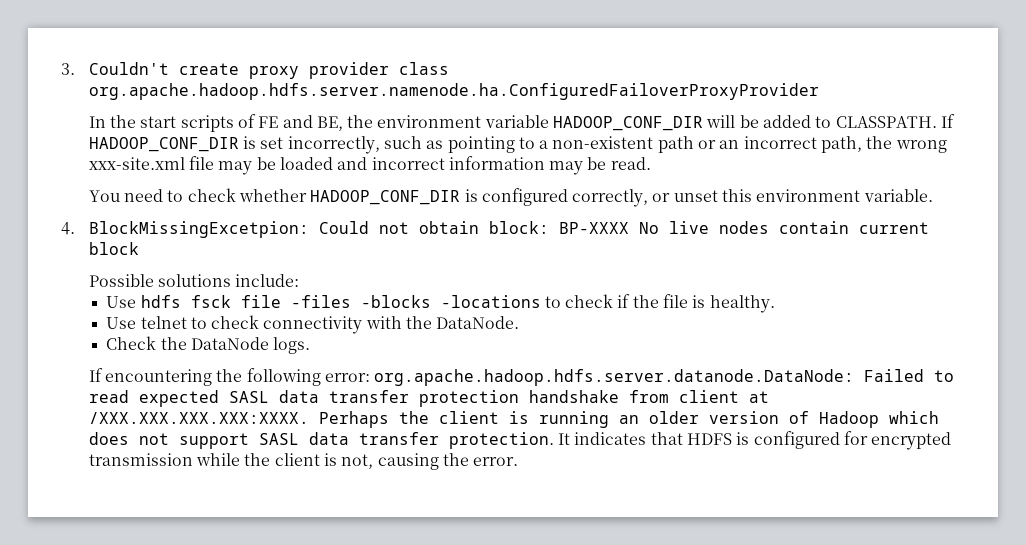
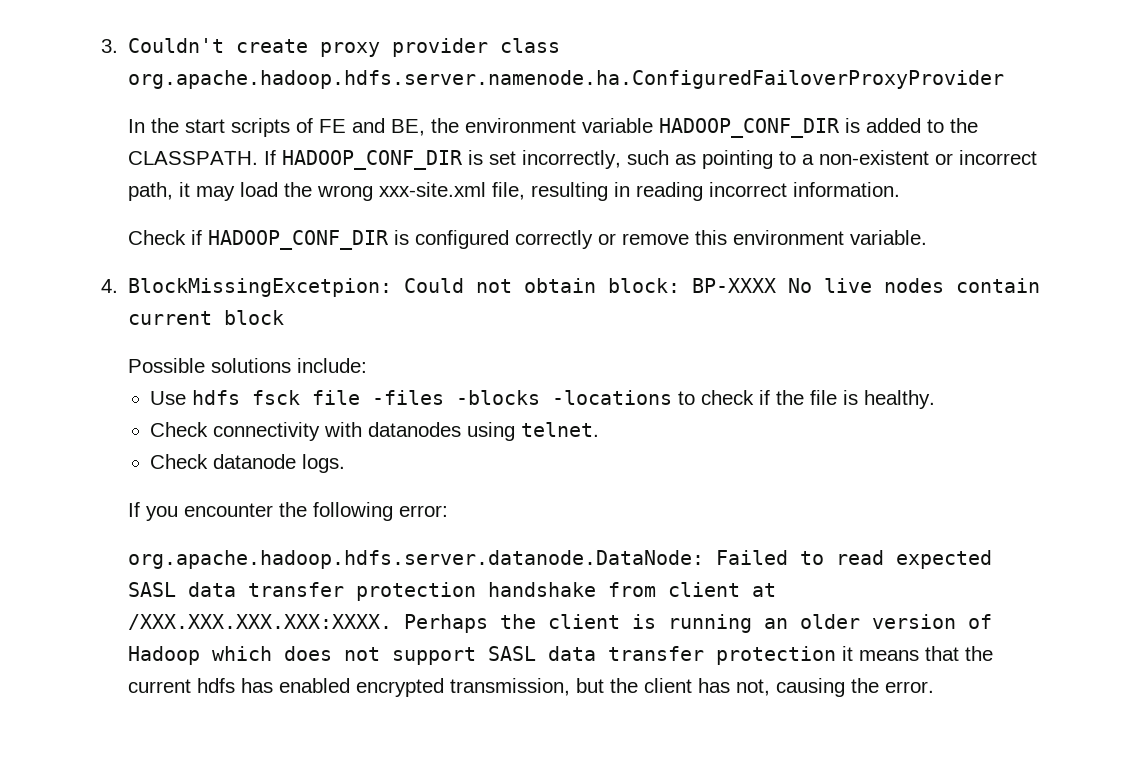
- In the start scripts of FE and BE, the environment variable HADOOP_CONF_DIR will be added to CLASSPATH.
+ In the start scripts of FE and BE, the environment variable HADOOP_CONF_DIR is added to the CLASSPATH.
- If HADOOP_CONF_DIR is set incorrectly, such as pointing to a non-existent path or an incorrect path, the wrong xxx-site.xml file may be loaded and incorrect information may be read.
- You need to check whether HADOOP_CONF_DIR is configured correctly, or unset this environment variable.
+ If HADOOP_CONF_DIR is set incorrectly, such as pointing to a non-existent or incorrect path, it may load the wrong xxx-site.xml file, resulting in reading incorrect information.
+ Check if HADOOP_CONF_DIR is configured correctly or remove this environment variable.
- Use telnet to check connectivity with the DataNode.
- Check the DataNode logs.
+ Check connectivity with datanodes using telnet.
+ Check datanode logs.
- If encountering the following error: org.apache.hadoop.hdfs.server.datanode.DataNode: Failed to read expected SASL data transfer protection handshake from client at /XXX.XXX.XXX.XXX:XXXX. Perhaps the client is running an older version of Hadoop which does not support SASL data transfer protection. It indicates that HDFS is configured for encrypted transmission while the client is not, causing the error.
+ If you encounter the following error:
+ org.apache.hadoop.hdfs.server.datanode.DataNode: Failed to read expected SASL data transfer protection handshake from client at /XXX.XXX.XXX.XXX:XXXX. Perhaps the client is running an older version of Hadoop which does not support SASL data transfer protection it means that the current hdfs has enabled encrypted transmission, but the client has not, causing the error.

